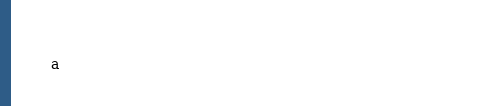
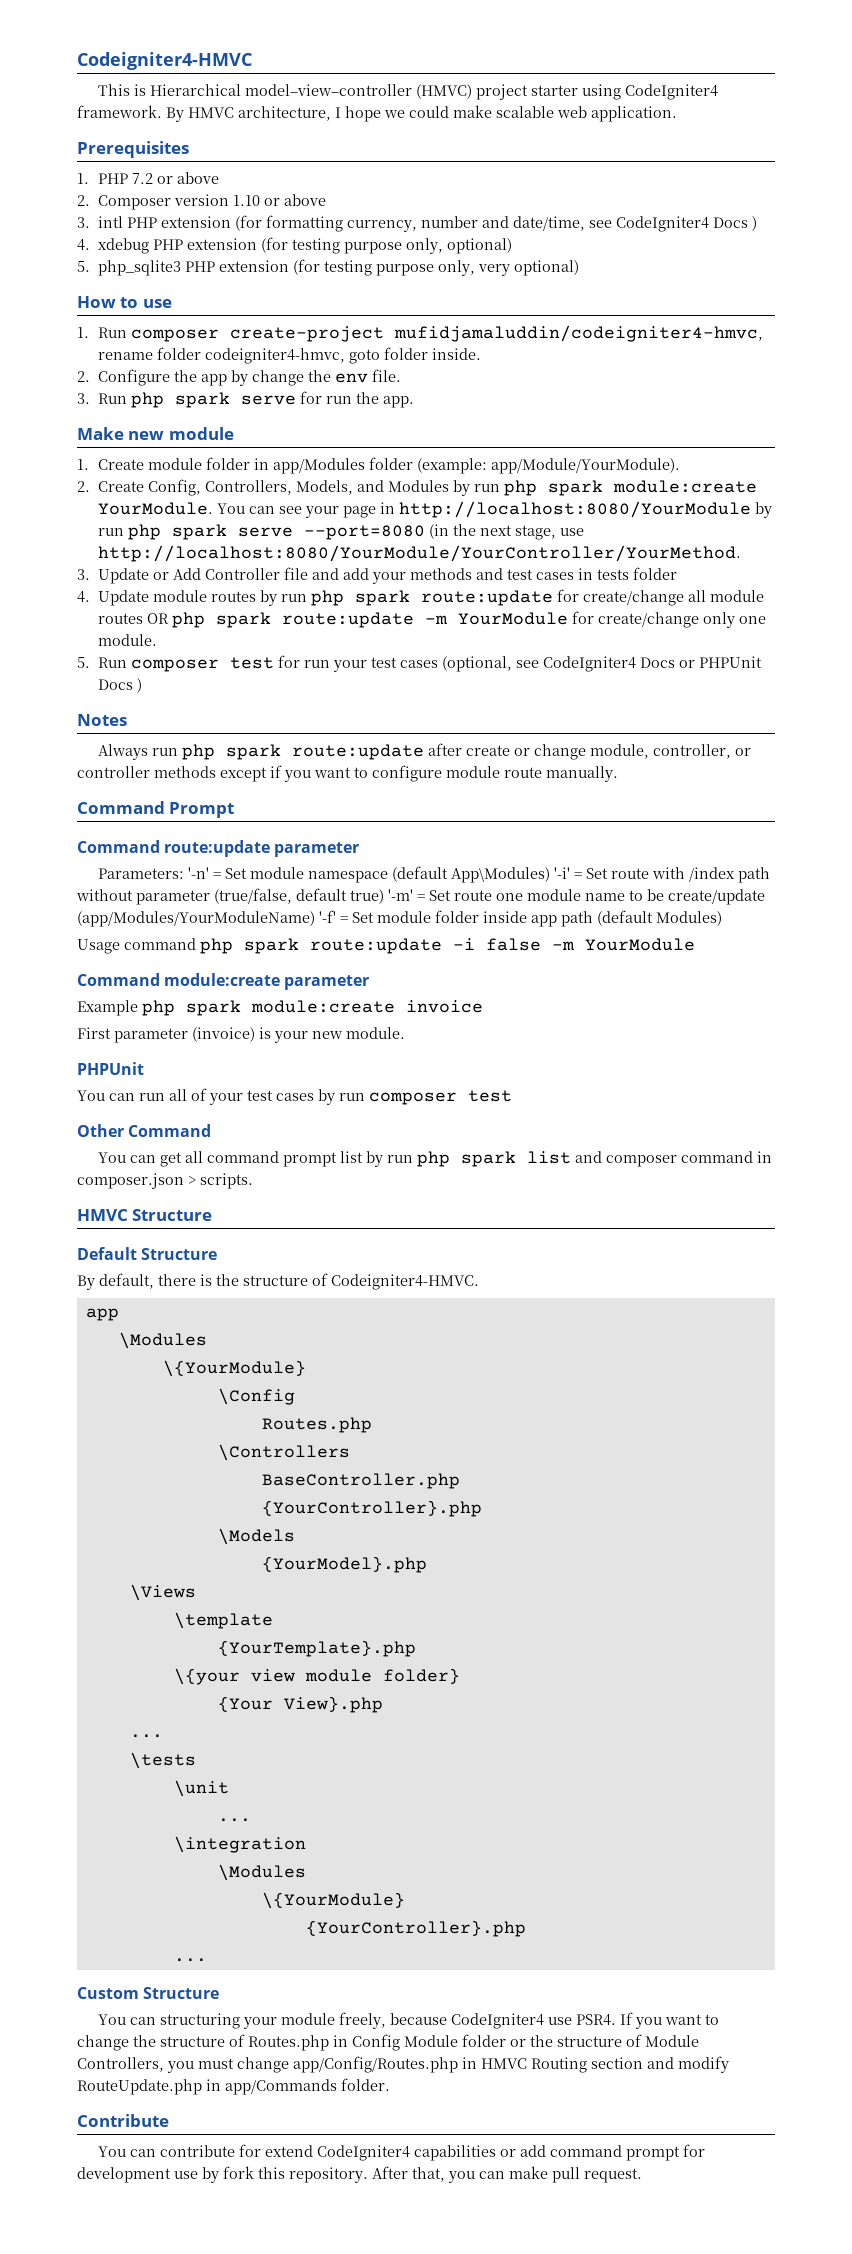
- a
+ Codeigniter4-HMVC
+ This is Hierarchical model–view–controller (HMVC) project starter using CodeIgniter4 framework. By HMVC architecture, I hope we could make scalable web application.
+ Prerequisites
+ 1. PHP 7.2 or above
+ 2. Composer version 1.10 or above
+ 3. intl PHP extension (for formatting currency, number and date/time, see CodeIgniter4 Docs )
+ 4. xdebug PHP extension (for testing purpose only, optional)
+ 5. php_sqlite3 PHP extension (for testing purpose only, very optional)
+ How to use
+ 1. Run composer create-project mufidjamaluddin/codeigniter4-hmvc, rename folder codeigniter4-hmvc, goto folder inside.
+ 2. Configure the app by change the env file.
+ 3. Run php spark serve for run the app.
+ Make new module
+ 1. Create module folder in app/Modules folder (example: app/Module/YourModule).
+ 2. Create Config, Controllers, Models, and Modules by run php spark module:create YourModule. You can see your page in http://localhost:8080/YourModule by run php spark serve --port=8080 (in the next stage, use http://localhost:8080/YourModule/YourController/YourMethod.
+ 3. Update or Add Controller file and add your methods and test cases in tests folder
+ 4. Update module routes by run php spark route:update for create/change all module routes OR php spark route:update -m YourModule for create/change only one module.
+ 5. Run composer test for run your test cases (optional, see CodeIgniter4 Docs or PHPUnit Docs )
+ Notes
+ Always run php spark route:update after create or change module, controller, or controller methods except if you want to configure module route manually.
+ Command Prompt
+ Command route:update parameter
+ Parameters: '-n' = Set module namespace (default App\Modules) '-i' = Set route with /index path without parameter (true/false, default true) '-m' = Set route one module name to be create/update (app/Modules/YourModuleName) '-f' = Set module folder inside app path (default Modules)
+ Usage command php spark route:update -i false -m YourModule
+ Command module:create parameter
+ Example php spark module:create invoice
+ First parameter (invoice) is your new module.
+ PHPUnit
+ You can run all of your test cases by run composer test
+ Other Command
+ You can get all command prompt list by run php spark list and composer command in composer.json > scripts.
+ HMVC Structure
+ Default Structure
+ By default, there is the structure of Codeigniter4-HMVC.
+ app
+ \Modules
+ \{YourModule}
+ \Config
+ Routes.php
+ \Controllers
+ BaseController.php
+ {YourController}.php
+ \Models
+ {YourModel}.php
+ \Views
+ \template
+ {YourTemplate}.php
+ \{your view module folder}
+ {Your View}.php
+ ...
+ \tests
+ \unit
+ ...
+ \integration
+ \Modules
+ \{YourModule}
+ {YourController}.php
+ ...
+ Custom Structure
+ You can structuring your module freely, because CodeIgniter4 use PSR4. If you want to change the structure of Routes.php in Config Module folder or the structure of Module Controllers, you must change app/Config/Routes.php in HMVC Routing section and modify RouteUpdate.php in app/Commands folder.
+ Contribute
+ You can contribute for extend CodeIgniter4 capabilities or add command prompt for development use by fork this repository. After that, you can make pull request.

